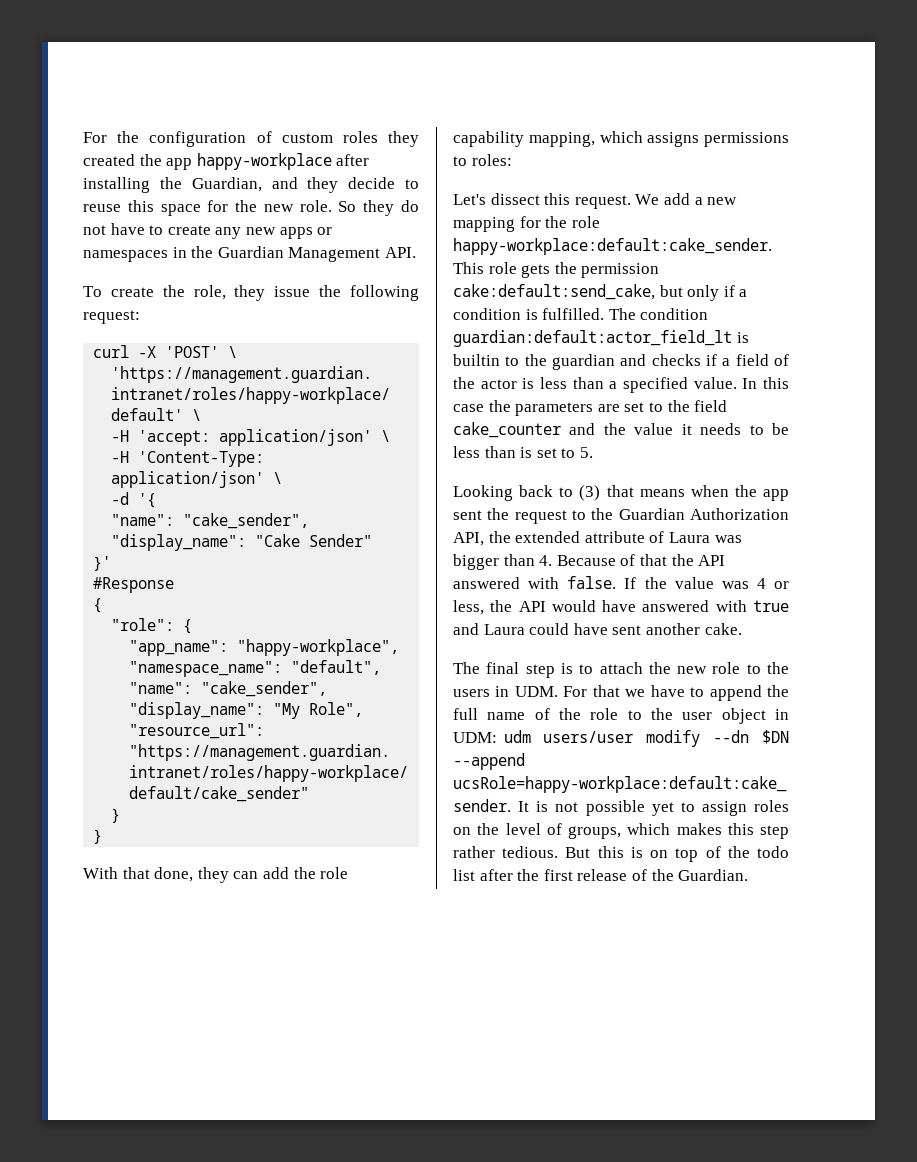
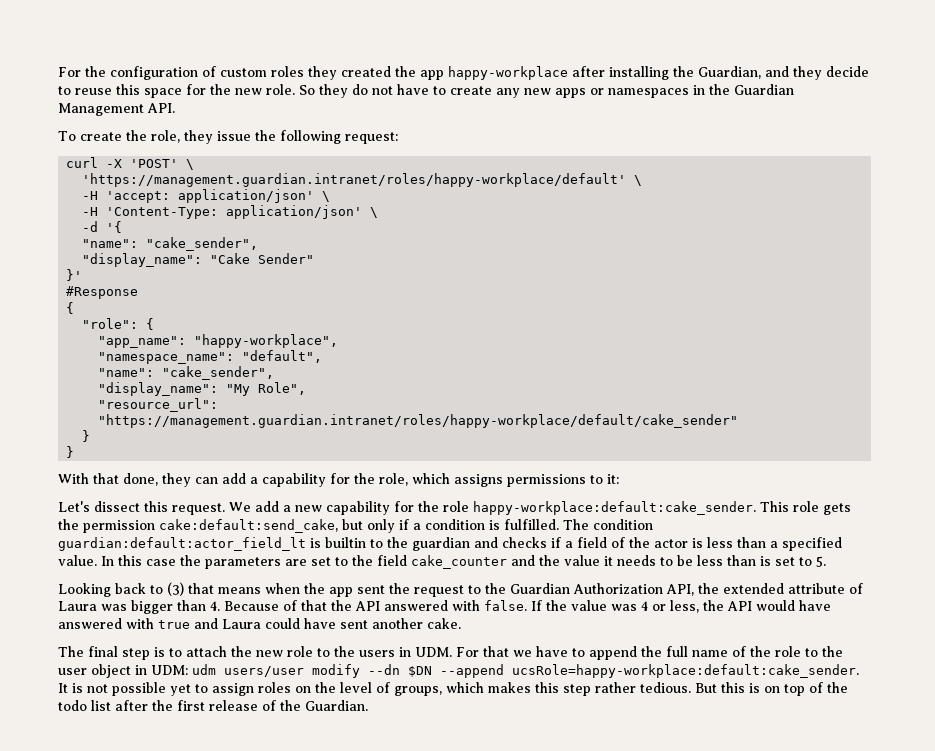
- With that done, they can add the role capability mapping, which assigns permissions to roles:
+ With that done, they can add a capability for the role, which assigns permissions to it:
- We add a new mapping for the role happy-workplace:default:cake_sender.
+ We add a new capability for the role happy-workplace:default:cake_sender.

